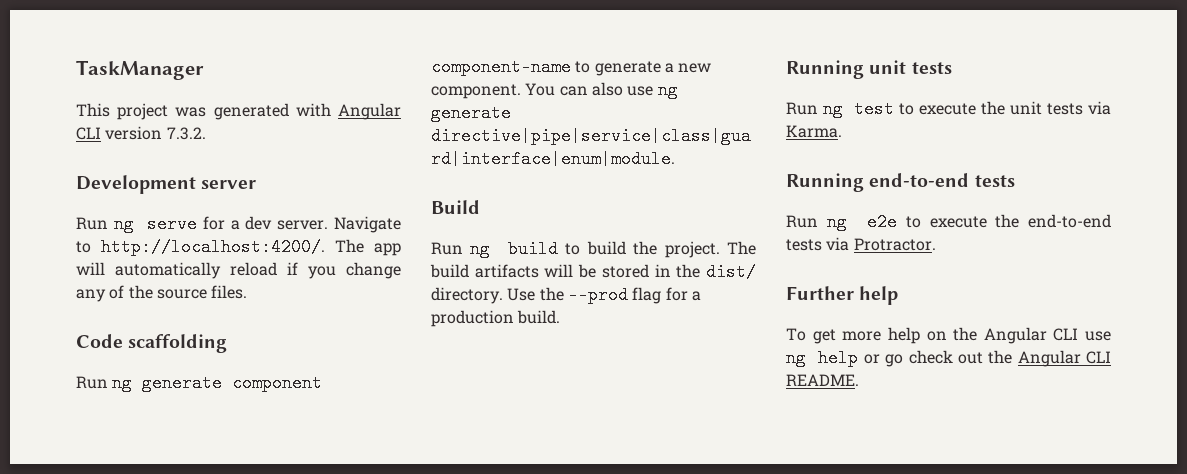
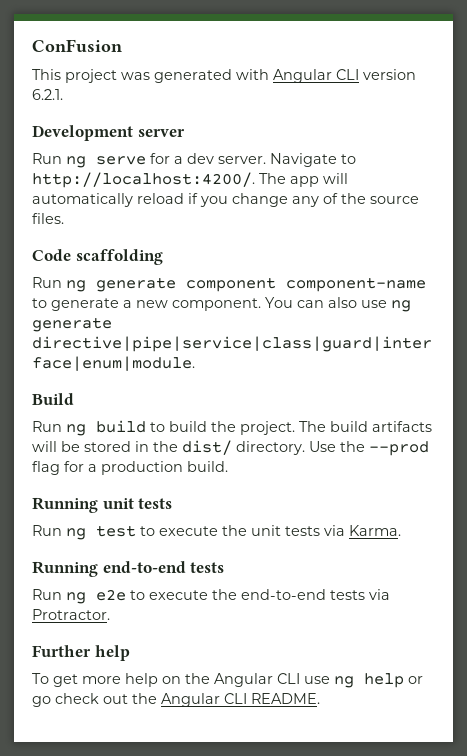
- TaskManager
+ ConFusion
- This project was generated with Angular CLI version 7.3.2.
+ This project was generated with Angular CLI version 6.2.1.

